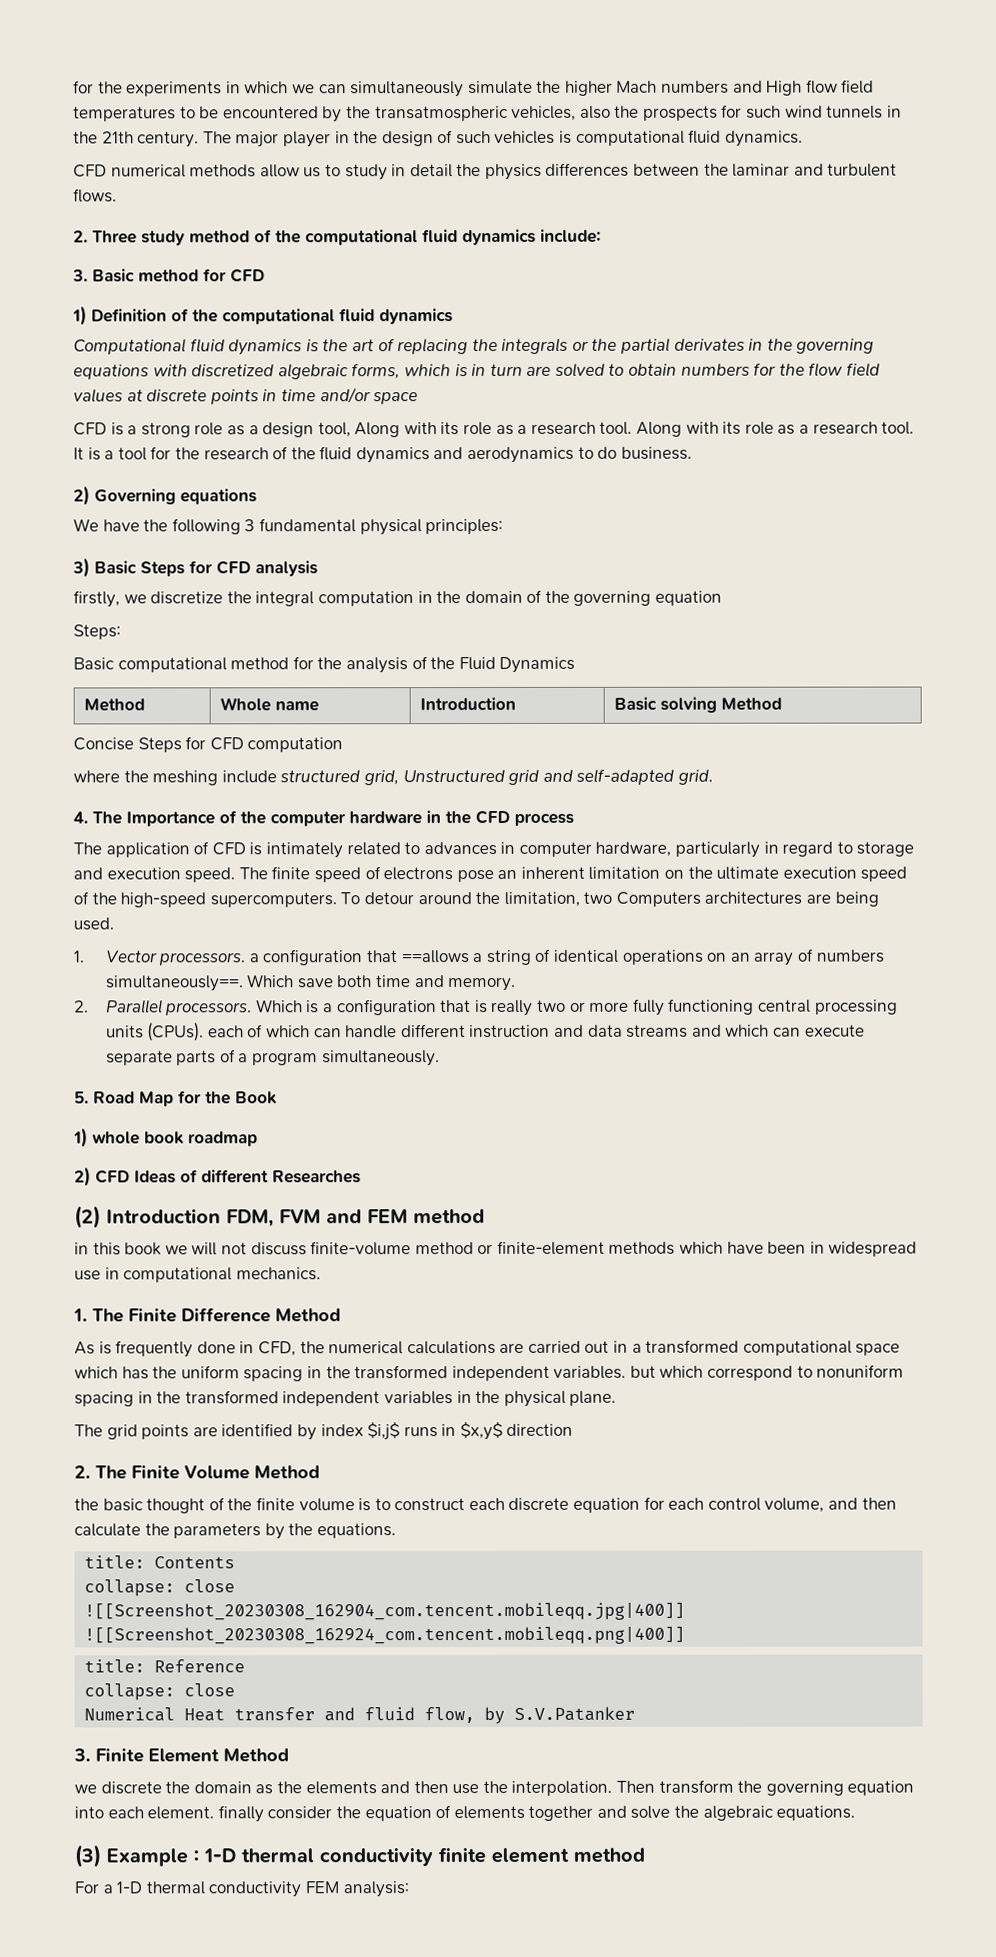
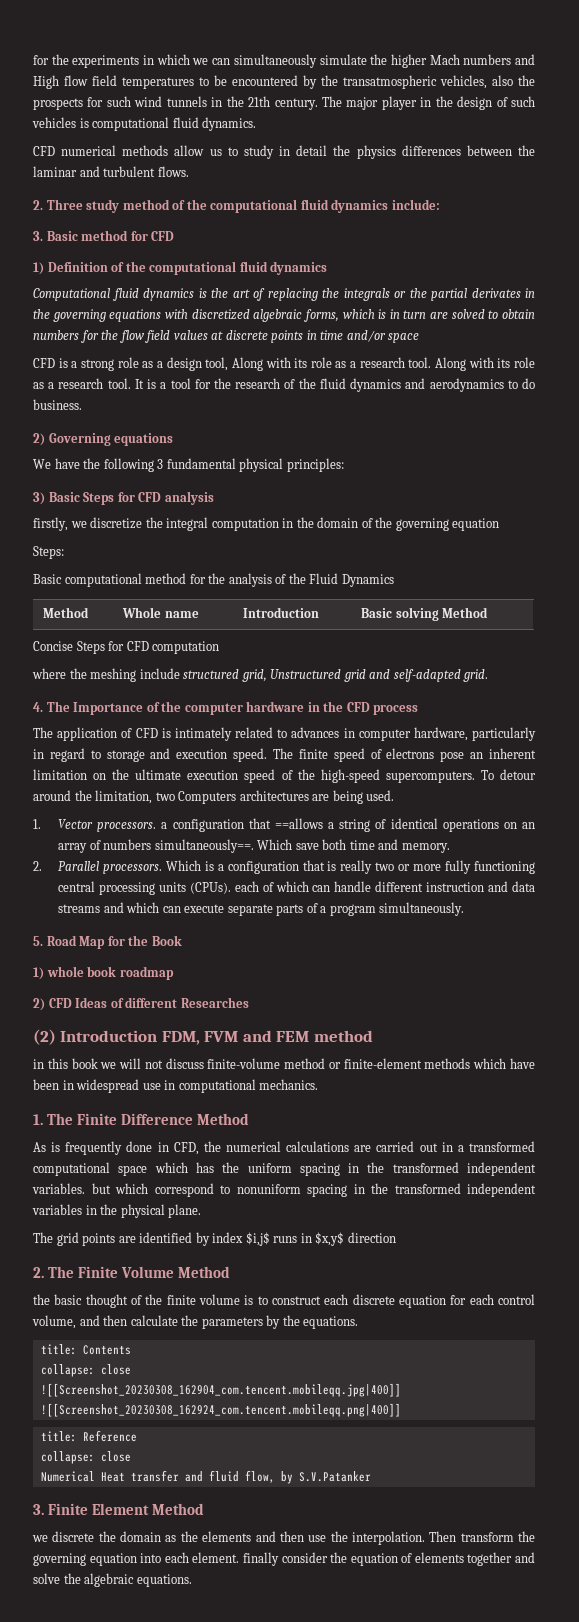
- (3) Example : 1-D thermal conductivity finite element method
- For a 1-D thermal conductivity FEM analysis:

